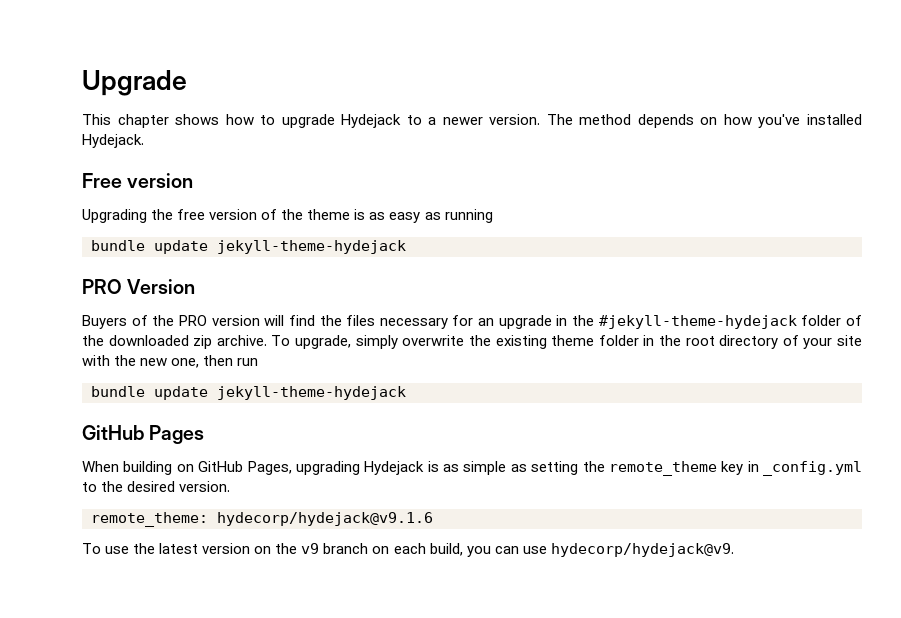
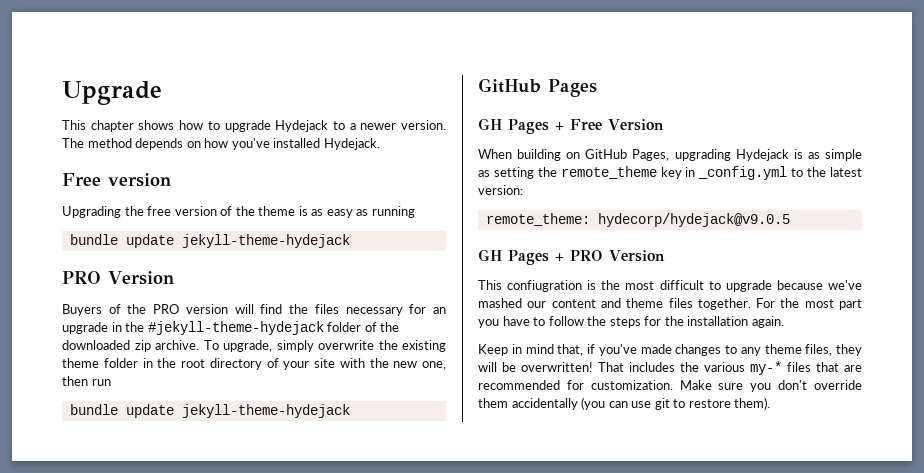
+ GH Pages + Free Version
- When building on GitHub Pages, upgrading Hydejack is as simple as setting the remote_theme key in _config.yml to the desired version.
+ When building on GitHub Pages, upgrading Hydejack is as simple as setting the remote_theme key in _config.yml to the latest version:
- remote_theme: hydecorp/hydejack@v9.1.6
- To use the latest version on the v9 branch on each build, you can use hydecorp/hydejack@v9.
+ remote_theme: hydecorp/hydejack@v9.0.5
+ GH Pages + PRO Version
+ This confiugration is the most difficult to upgrade because we've mashed our content and theme files together. For the most part you have to follow the steps for the installation again.
+ Keep in mind that, if you've made changes to any theme files, they will be overwritten! That includes the various my-* files that are recommended for customization. Make sure you don't override them accidentally (you can use git to restore them).

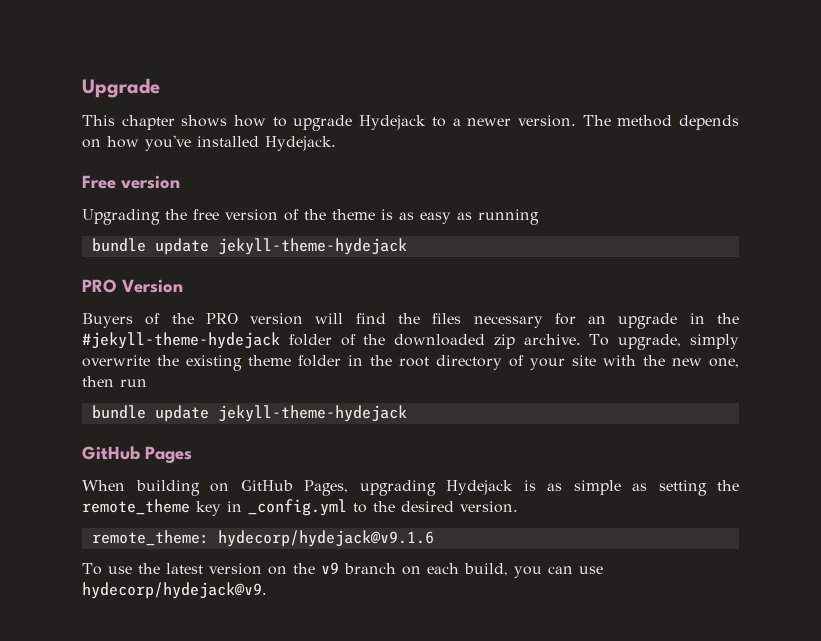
- GH Pages + Free Version
- When building on GitHub Pages, upgrading Hydejack is as simple as setting the remote_theme key in _config.yml to the latest version:
+ When building on GitHub Pages, upgrading Hydejack is as simple as setting the remote_theme key in _config.yml to the desired version.
- remote_theme: hydecorp/hydejack@v9.0.5
- GH Pages + PRO Version
- This confiugration is the most difficult to upgrade because we've mashed our content and theme files together. For the most part you have to follow the steps for the installation again.
- Keep in mind that, if you've made changes to any theme files, they will be overwritten! That includes the various my-* files that are recommended for customization. Make sure you don't override them accidentally (you can use git to restore them).
+ remote_theme: hydecorp/hydejack@v9.1.6
+ To use the latest version on the v9 branch on each build, you can use hydecorp/hydejack@v9.

